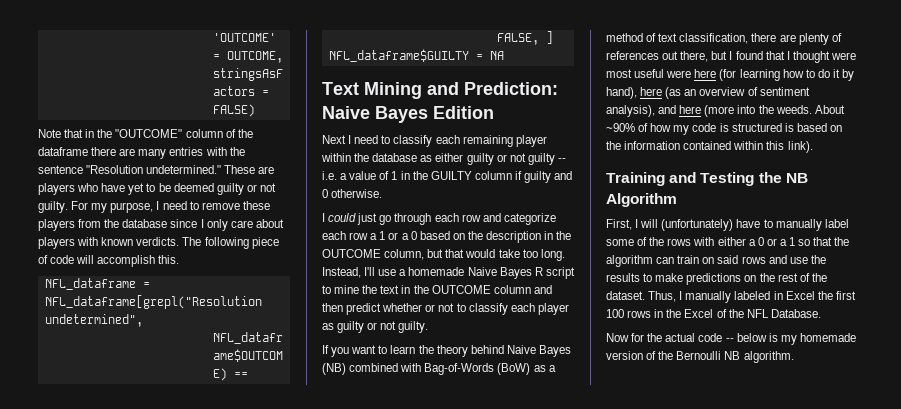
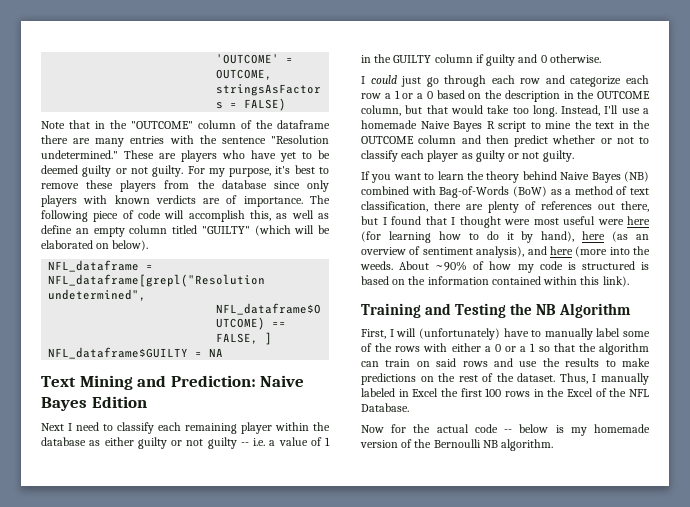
- For my purpose, I need to remove these players from the database since I only care about players with known verdicts.
+ For my purpose, it's best to remove these players from the database since only players with known verdicts are of importance.
- The following piece of code will accomplish this.
+ The following piece of code will accomplish this, as well as define an empty column titled "GUILTY" (which will be elaborated on below).

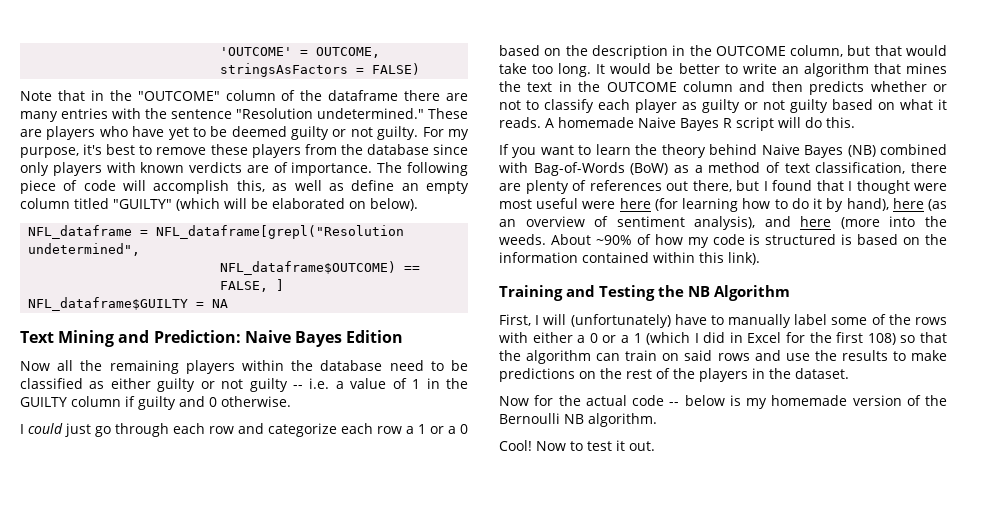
- Next I need to classify each remaining player within the database as either guilty or not guilty -- i.e. a value of 1 in the GUILTY column if guilty and 0 otherwise.
+ Now all the remaining players within the database need to be classified as either guilty or not guilty -- i.e. a value of 1 in the GUILTY column if guilty and 0 otherwise.
- Instead, I'll use a homemade Naive Bayes R script to mine the text in the OUTCOME column and then predict whether or not to classify each player as guilty or not guilty.
+ It would be better to write an algorithm that mines the text in the OUTCOME column and then predicts whether or not to classify each player as guilty or not guilty based on what it reads. A homemade Naive Bayes R script will do this.
- First, I will (unfortunately) have to manually label some of the rows with either a 0 or a 1 so that the algorithm can train on said rows and use the results to make predictions on the rest of the dataset. Thus, I manually labeled in Excel the first 100 rows in the Excel of the NFL Database.
+ First, I will (unfortunately) have to manually label some of the rows with either a 0 or a 1 (which I did in Excel for the first 108) so that the algorithm can train on said rows and use the results to make predictions on the rest of the players in the dataset.
+ Cool! Now to test it out.

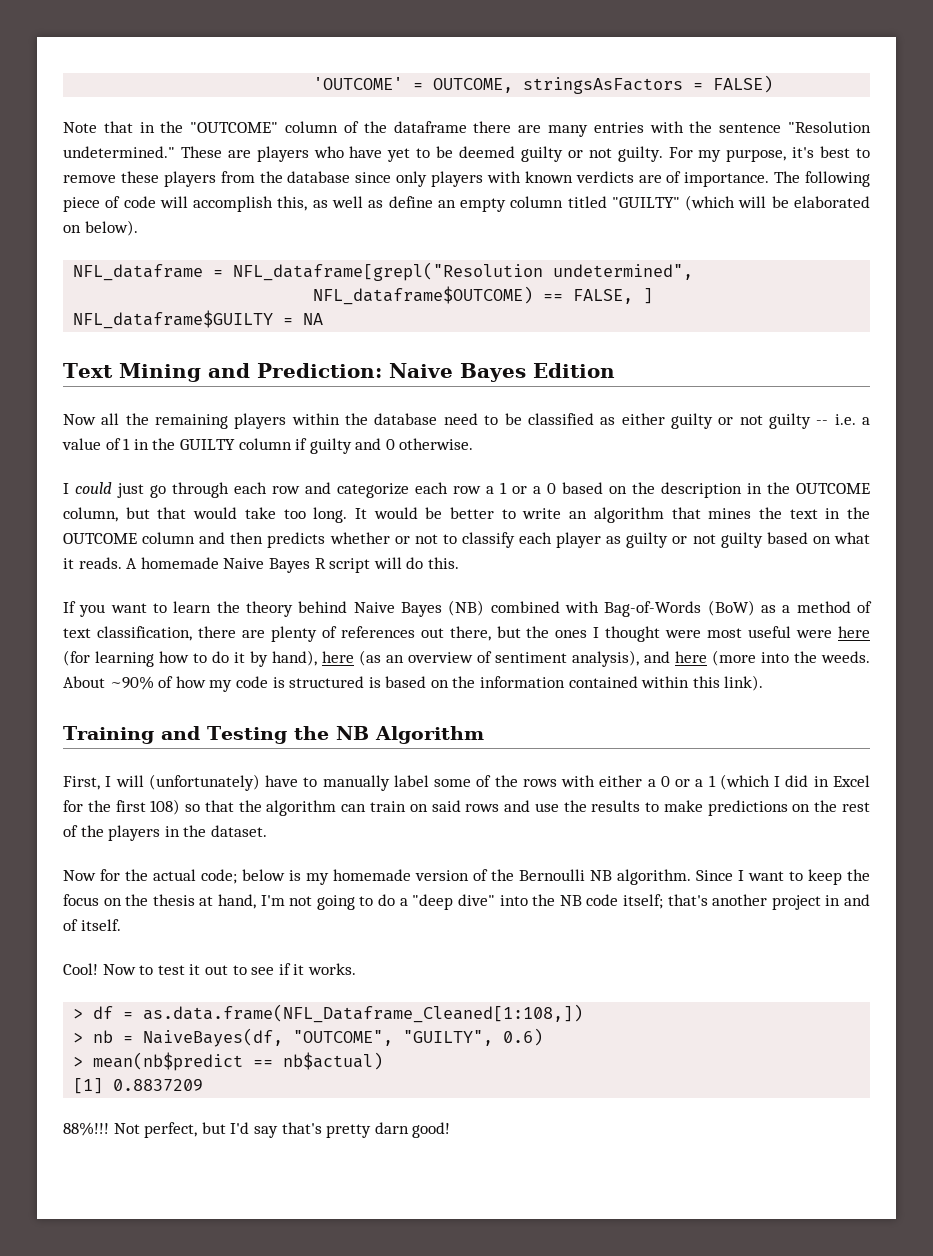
- If you want to learn the theory behind Naive Bayes (NB) combined with Bag-of-Words (BoW) as a method of text classification, there are plenty of references out there, but I found that I thought were most useful were here (for learning how to do it by hand), here (as an overview of sentiment analysis), and here (more into the weeds.
+ If you want to learn the theory behind Naive Bayes (NB) combined with Bag-of-Words (BoW) as a method of text classification, there are plenty of references out there, but the ones I thought were most useful were here (for learning how to do it by hand), here (as an overview of sentiment analysis), and here (more into the weeds.
- Now for the actual code -- below is my homemade version of the Bernoulli NB algorithm.
+ Now for the actual code; below is my homemade version of the Bernoulli NB algorithm. Since I want to keep the focus on the thesis at hand, I'm not going to do a "deep dive" into the NB code itself; that's another project in and of itself.
- Now to test it out.
+ Now to test it out to see if it works.
+ > df = as.data.frame(NFL_Dataframe_Cleaned[1:108,])
+ > nb = NaiveBayes(df, "OUTCOME", "GUILTY", 0.6)
+ > mean(nb$predict == nb$actual)
+ [1] 0.8837209
+ 88%!!! Not perfect, but I'd say that's pretty darn good!

